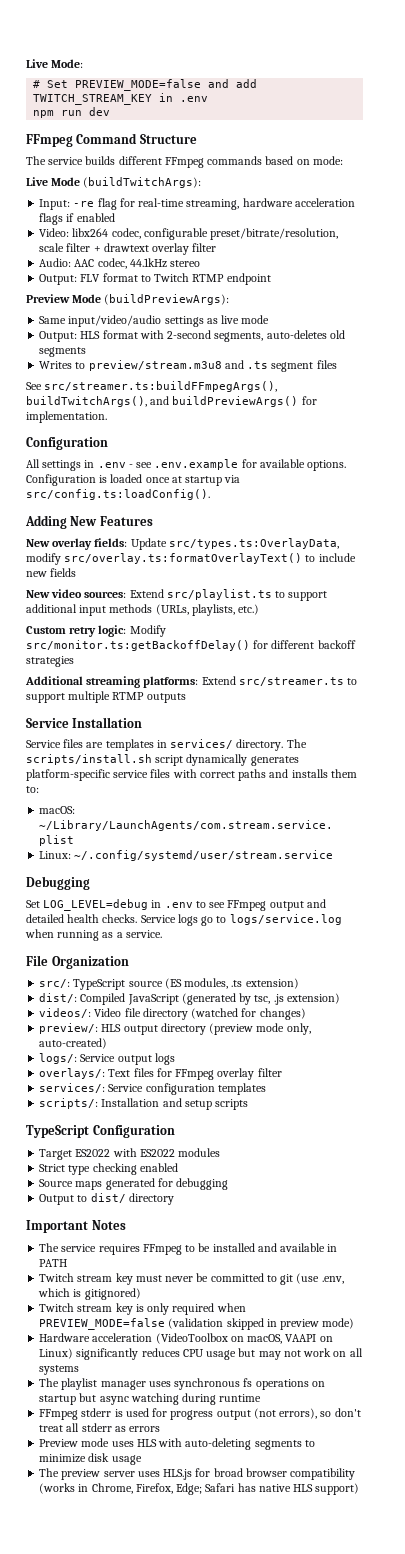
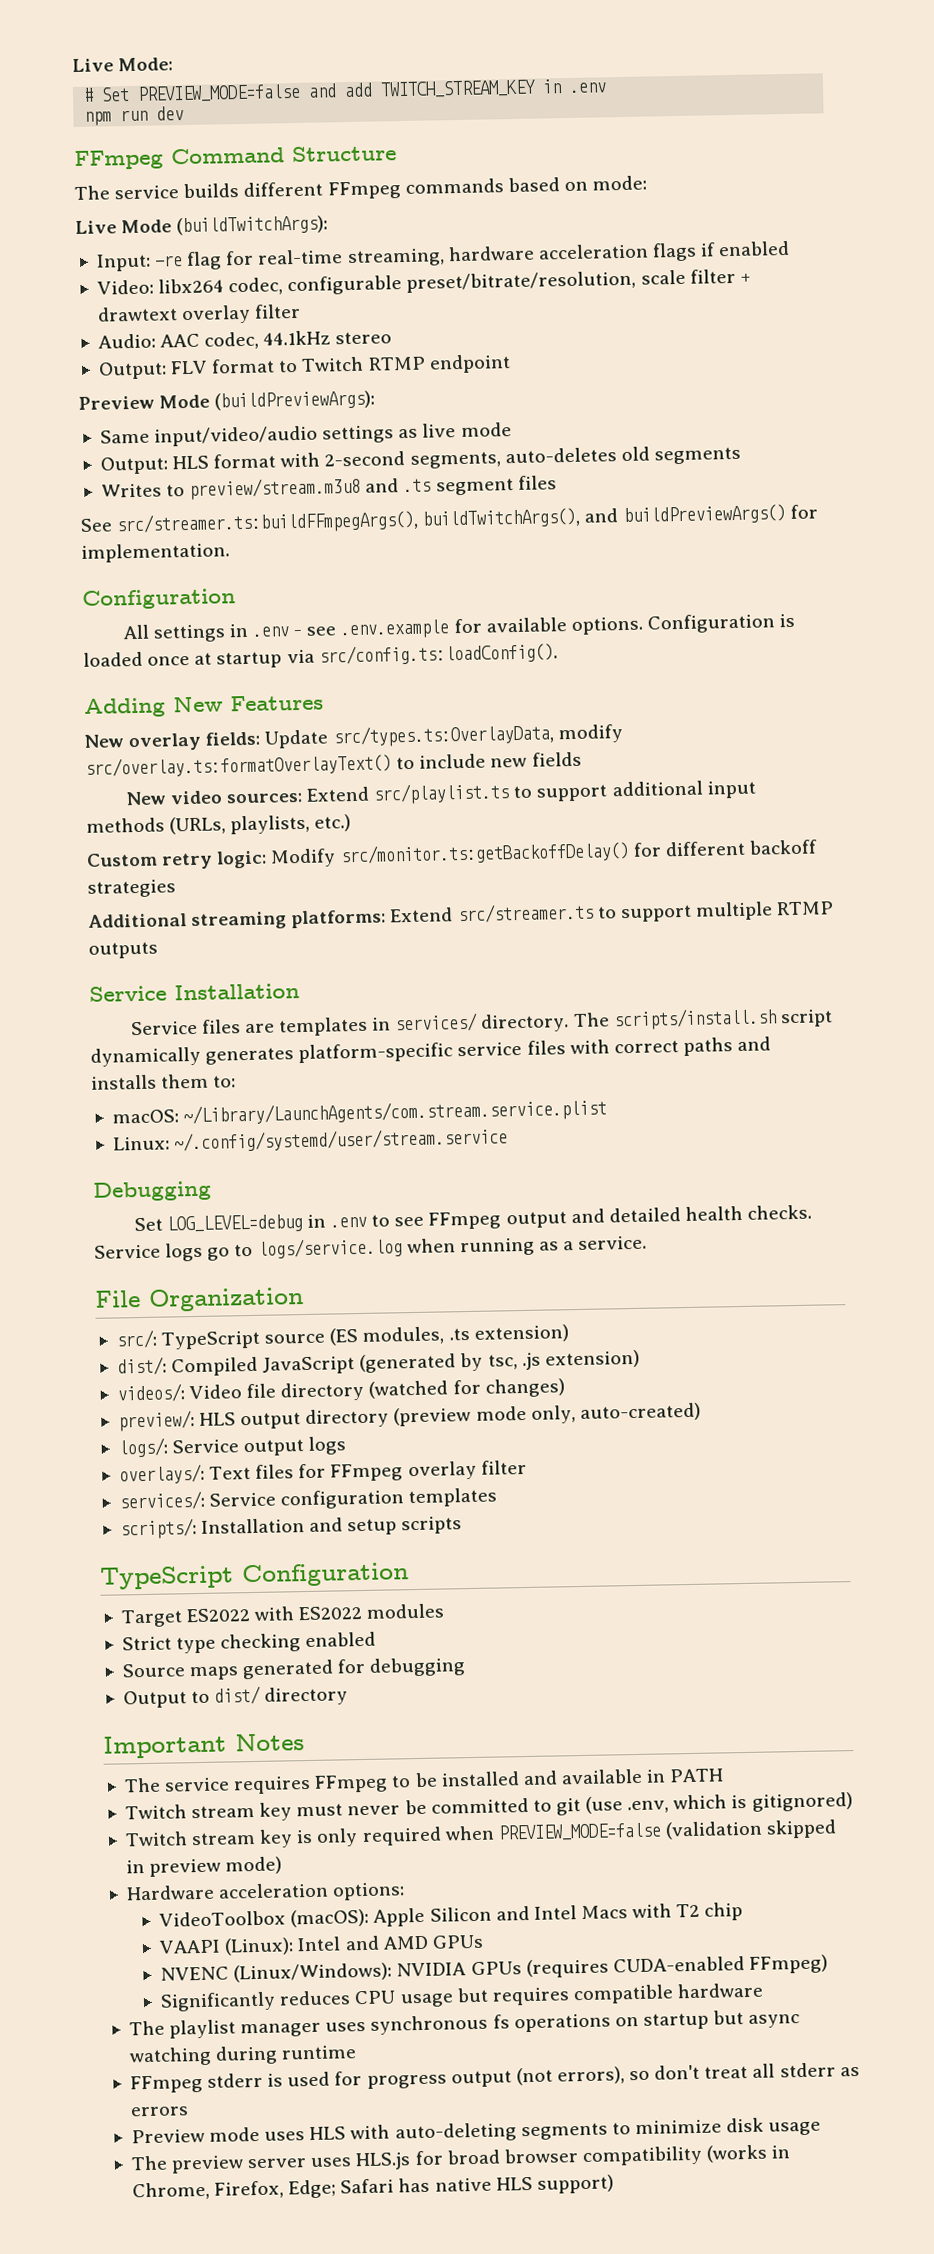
- Hardware acceleration (VideoToolbox on macOS, VAAPI on Linux) significantly reduces CPU usage but may not work on all systems
+ Hardware acceleration options:
+ VideoToolbox (macOS): Apple Silicon and Intel Macs with T2 chip
+ VAAPI (Linux): Intel and AMD GPUs
+ NVENC (Linux/Windows): NVIDIA GPUs (requires CUDA-enabled FFmpeg)
+ Significantly reduces CPU usage but requires compatible hardware

